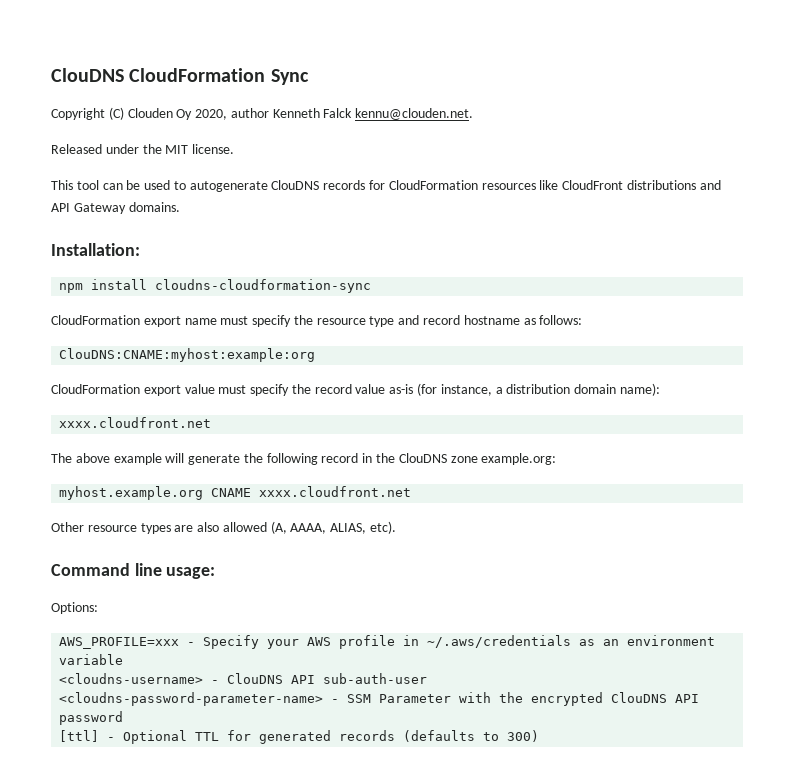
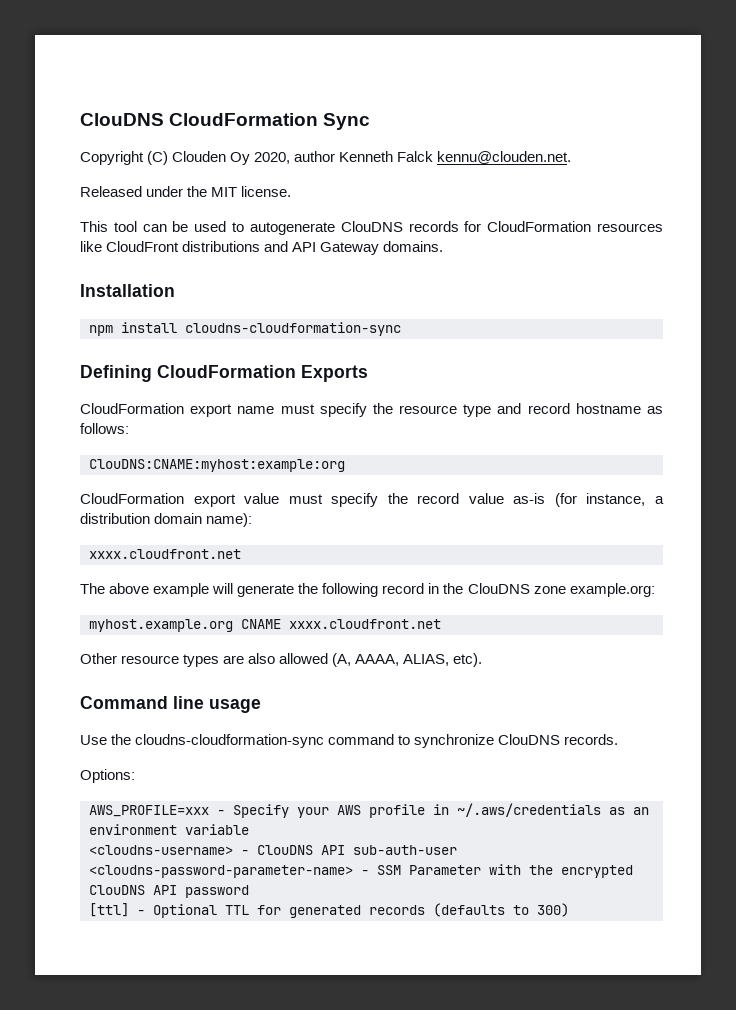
- Installation:
+ Installation
+ Defining CloudFormation Exports
- Command line usage:
+ Command line usage
+ Use the cloudns-cloudformation-sync command to synchronize ClouDNS records.

